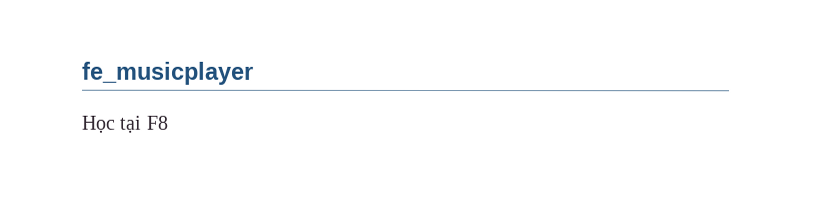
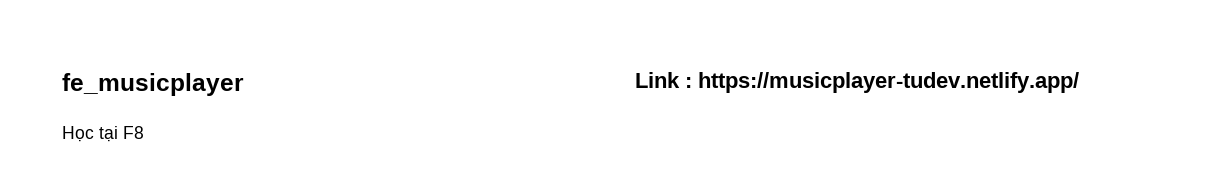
+ Link : https://musicplayer-tudev.netlify.app/

